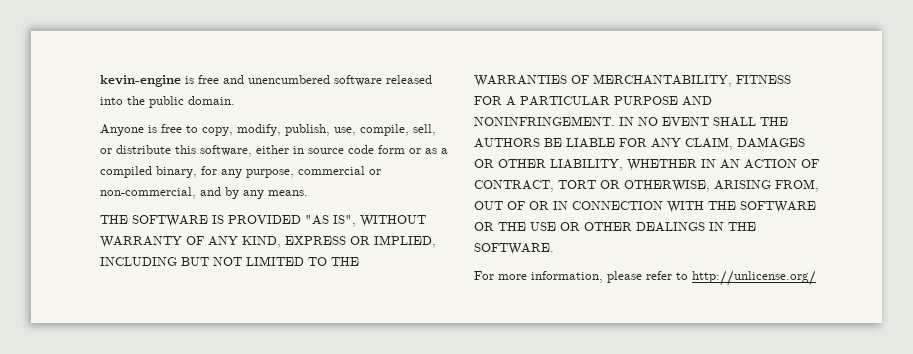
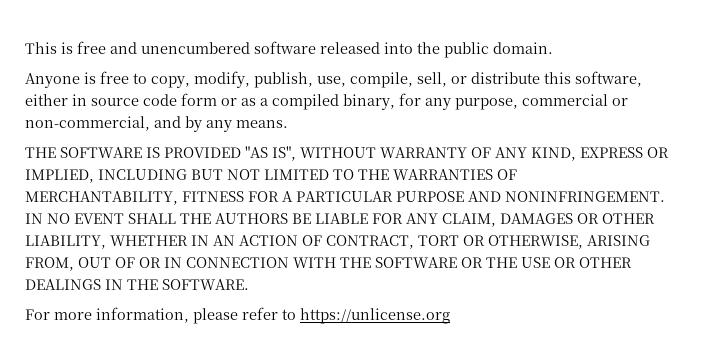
- kevin-engine is free and unencumbered software released into the public domain.
+ This is free and unencumbered software released into the public domain.
- For more information, please refer to http://unlicense.org/
+ For more information, please refer to https://unlicense.org

